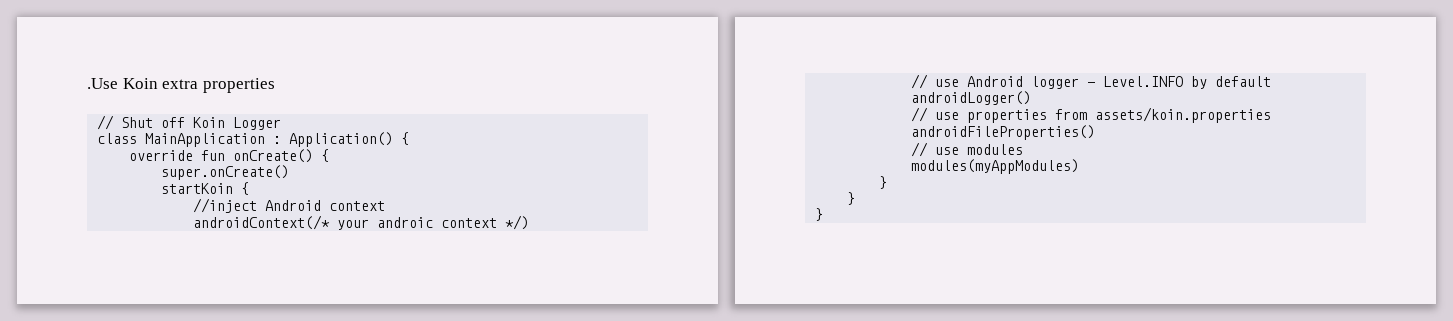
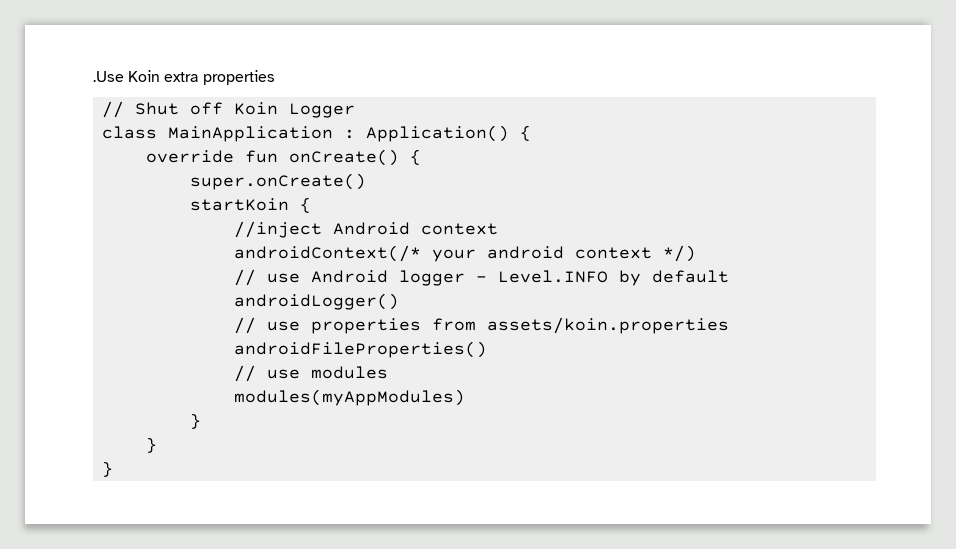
- androidContext(/* your androic context */)
+ androidContext(/* your android context */)

